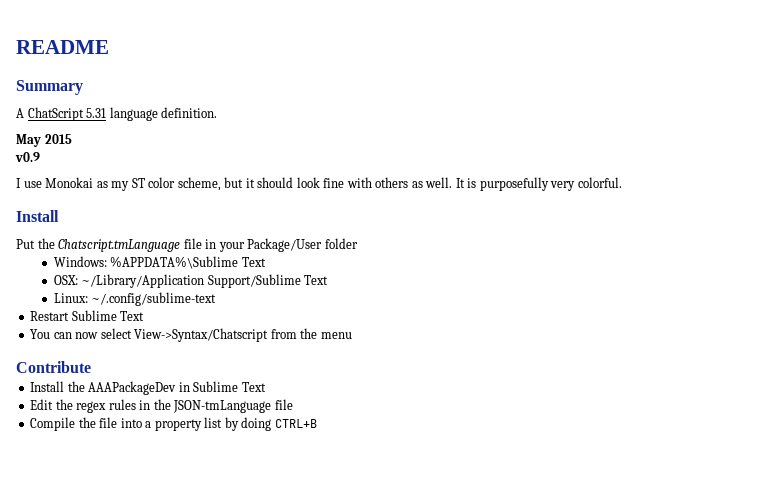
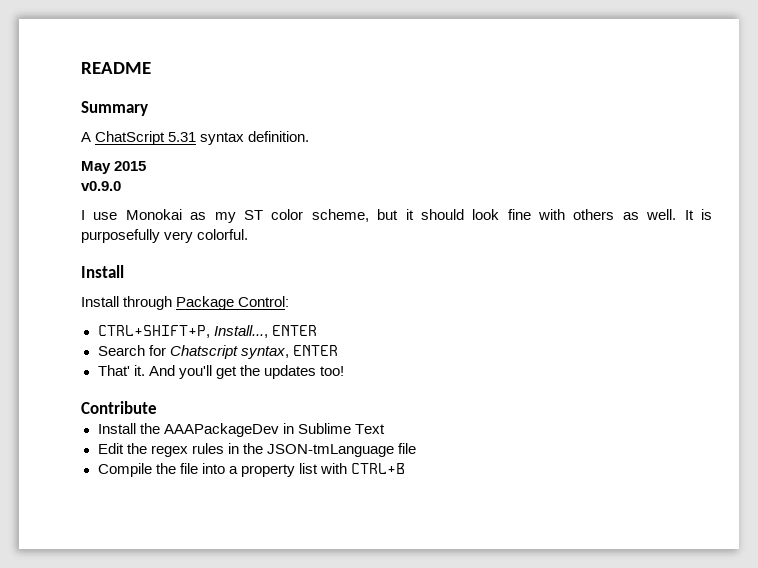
- A ChatScript 5.31 language definition.
+ A ChatScript 5.31 syntax definition.
- v0.9
+ v0.9.0
- Put the Chatscript.tmLanguage file in your Package/User folder
- Windows: %APPDATA%\Sublime Text
- OSX: ~/Library/Application Support/Sublime Text
- Linux: ~/.config/sublime-text
- Restart Sublime Text
- You can now select View->Syntax/Chatscript from the menu
+ Install through Package Control:
+ CTRL+SHIFT+P, Install..., ENTER
+ Search for Chatscript syntax, ENTER
+ That' it. And you'll get the updates too!
- Compile the file into a property list by doing CTRL+B
+ Compile the file into a property list with CTRL+B

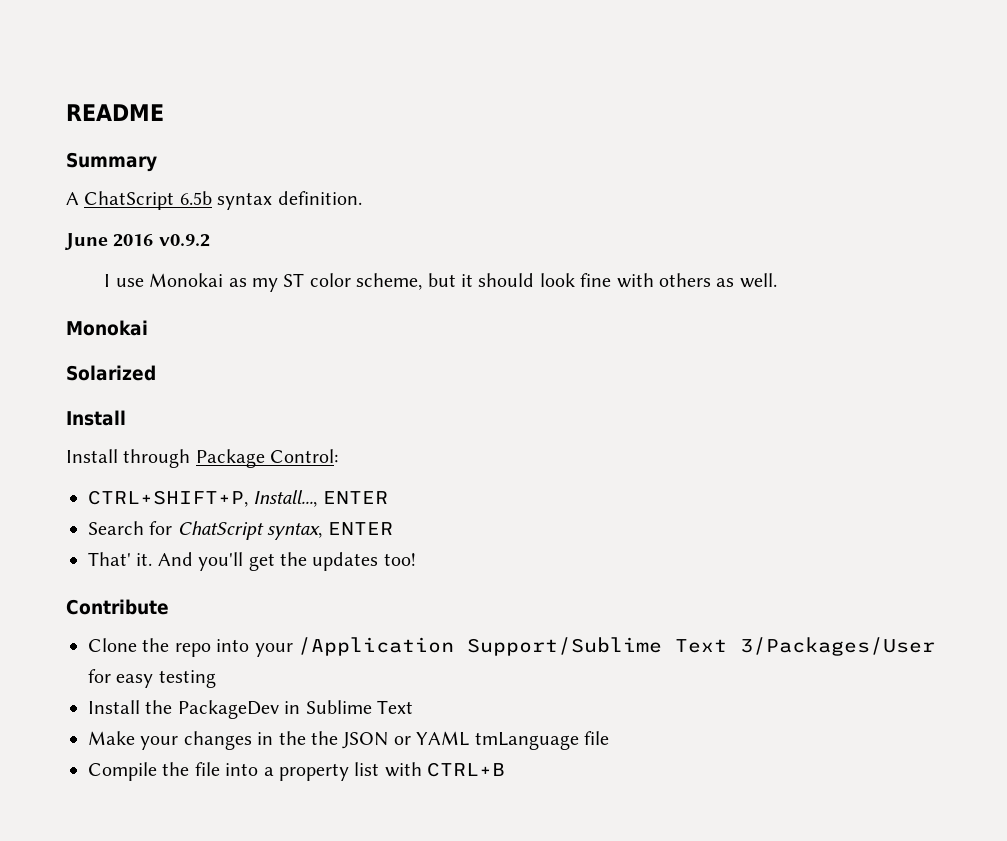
- A ChatScript 5.31 syntax definition.
+ A ChatScript 6.5b syntax definition.
- May 2015
- v0.9.0
+ June 2016 v0.9.2
- I use Monokai as my ST color scheme, but it should look fine with others as well. It is purposefully very colorful.
+ I use Monokai as my ST color scheme, but it should look fine with others as well.
+ Monokai
+ Solarized
- Search for Chatscript syntax, ENTER
+ Search for ChatScript syntax, ENTER
+ Clone the repo into your /Application Support/Sublime Text 3/Packages/User for easy testing
- Install the AAAPackageDev in Sublime Text
+ Install the PackageDev in Sublime Text
- Edit the regex rules in the JSON-tmLanguage file
+ Make your changes in the the JSON or YAML tmLanguage file

